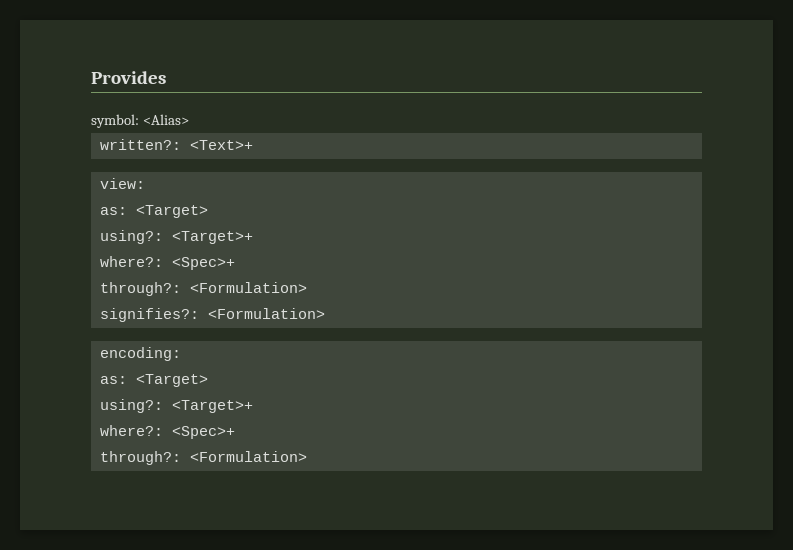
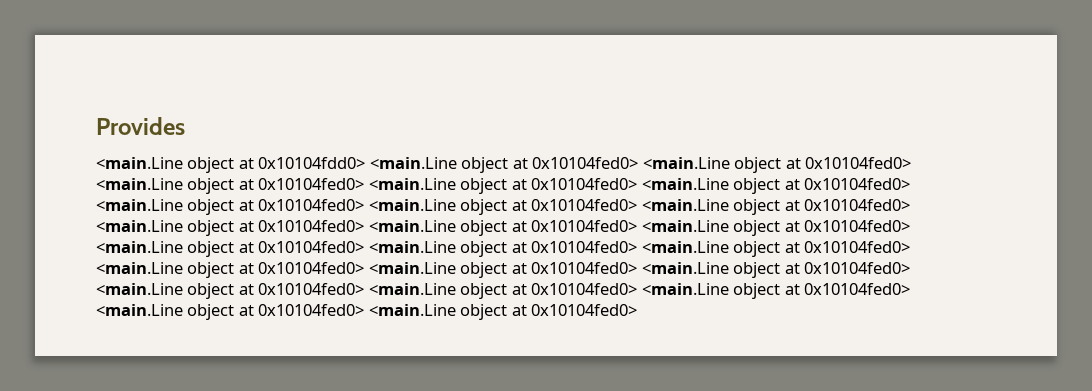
- symbol: <Alias>
- written?: <Text>+
- view:
- as: <Target>
- using?: <Target>+
- where?: <Spec>+
- through?: <Formulation>
- signifies?: <Formulation>
- encoding:
- as: <Target>
- using?: <Target>+
- where?: <Spec>+
- through?: <Formulation>
+ <main.Line object at 0x10104fdd0> <main.Line object at 0x10104fed0> <main.Line object at 0x10104fed0> <main.Line object at 0x10104fed0> <main.Line object at 0x10104fed0> <main.Line object at 0x10104fed0> <main.Line object at 0x10104fed0> <main.Line object at 0x10104fed0> <main.Line object at 0x10104fed0> <main.Line object at 0x10104fed0> <main.Line object at 0x10104fed0> <main.Line object at 0x10104fed0> <main.Line object at 0x10104fed0> <main.Line object at 0x10104fed0> <main.Line object at 0x10104fed0> <main.Line object at 0x10104fed0> <main.Line object at 0x10104fed0> <main.Line object at 0x10104fed0> <main.Line object at 0x10104fed0> <main.Line object at 0x10104fed0> <main.Line object at 0x10104fed0> <main.Line object at 0x10104fed0> <main.Line object at 0x10104fed0>

